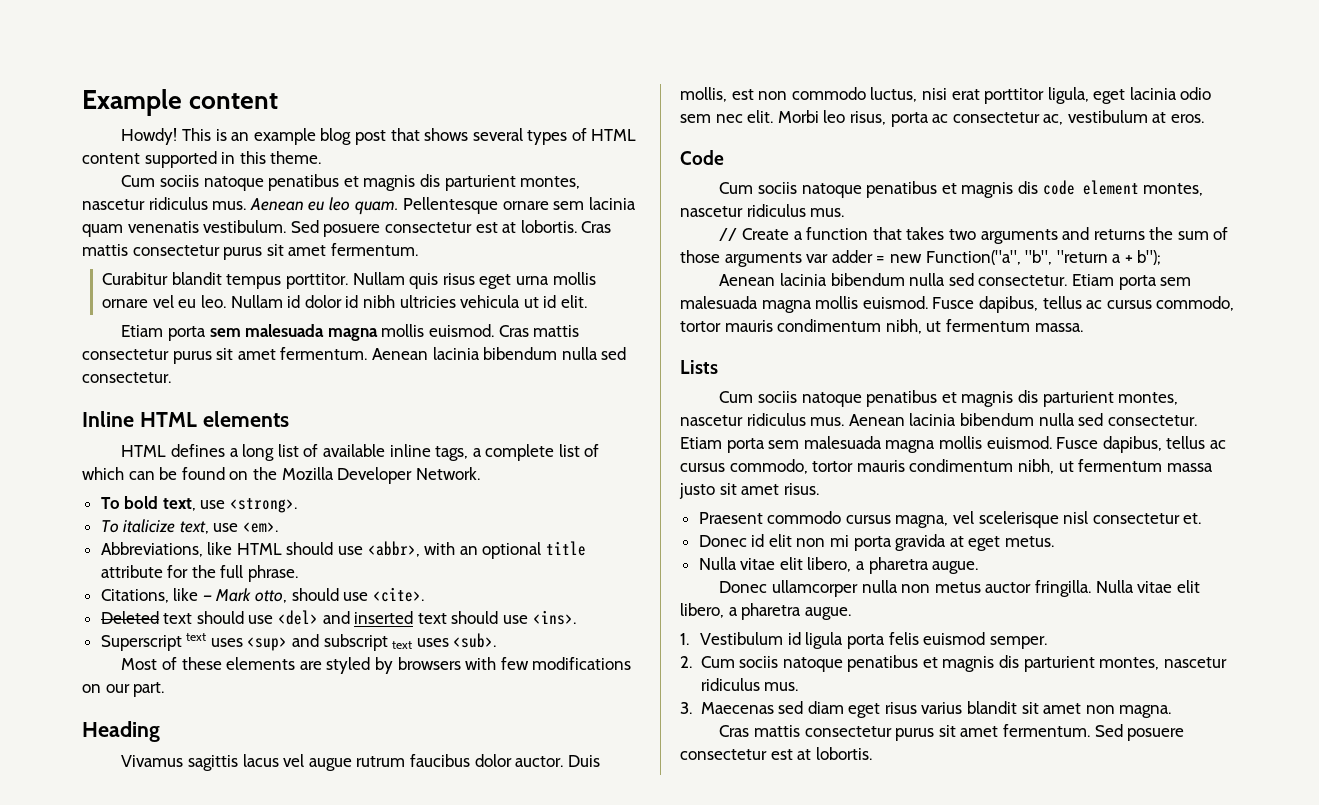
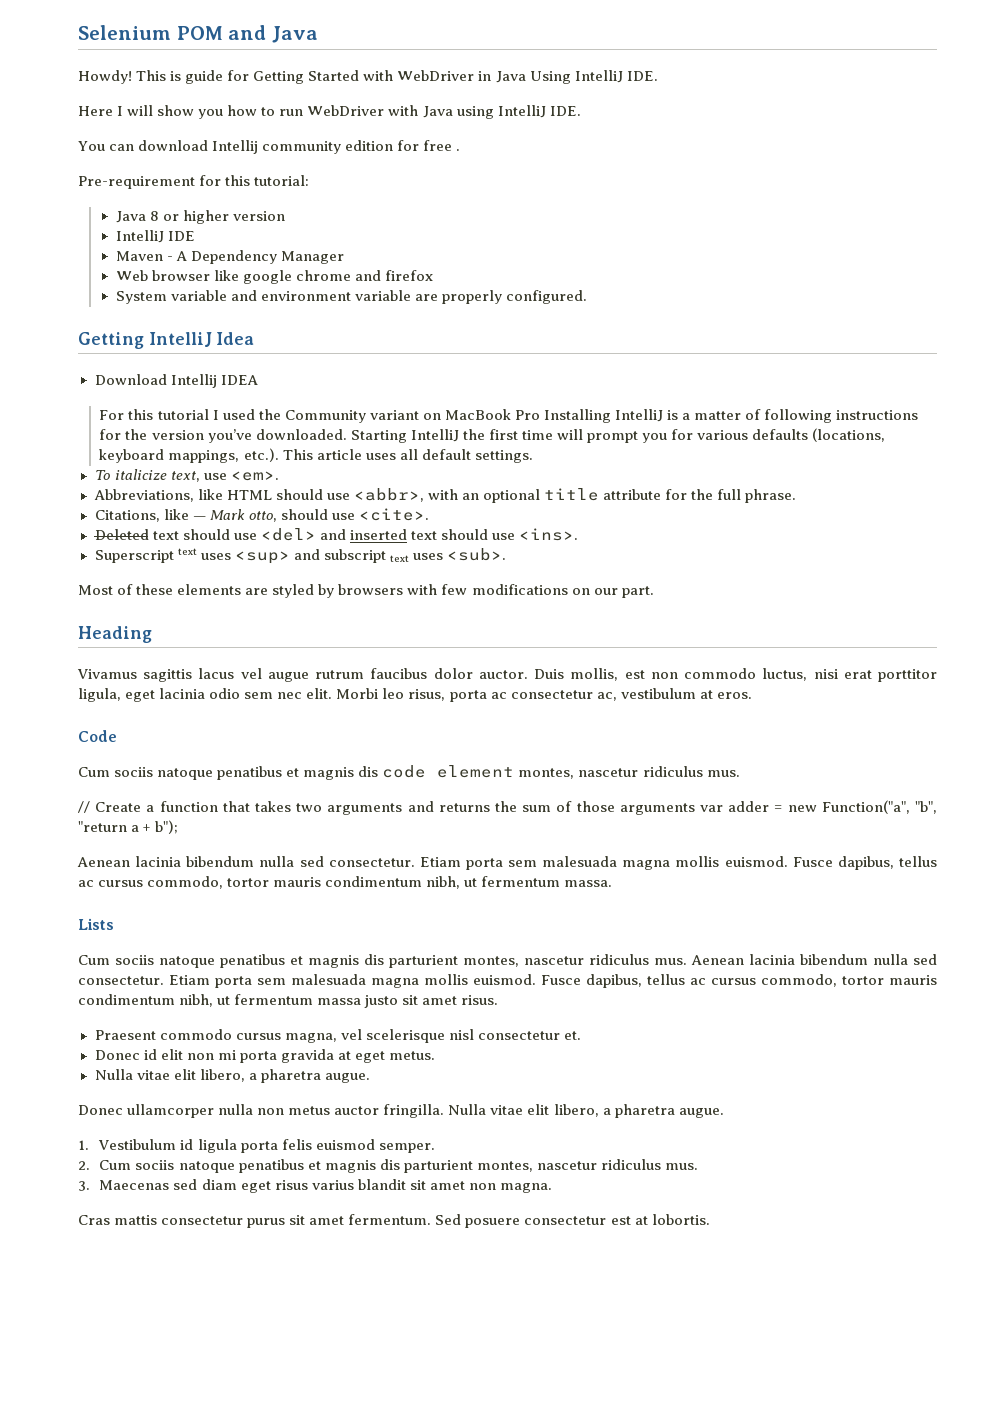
- Example content
+ Selenium POM and Java
- This is an example blog post that shows several types of HTML content supported in this theme.
- Cum sociis natoque penatibus et magnis dis parturient montes, nascetur ridiculus mus. Aenean eu leo quam. Pellentesque ornare sem lacinia quam venenatis vestibulum. Sed posuere consectetur est at lobortis. Cras mattis consectetur purus sit amet fermentum.
- Curabitur blandit tempus porttitor. Nullam quis risus eget urna mollis ornare vel eu leo. Nullam id dolor id nibh ultricies vehicula ut id elit.
- Etiam porta sem malesuada magna mollis euismod. Cras mattis consectetur purus sit amet fermentum. Aenean lacinia bibendum nulla sed consectetur.
- Inline HTML elements
- HTML defines a long list of available inline tags, a complete list of which can be found on the Mozilla Developer Network.
- To bold text, use <strong>.
+ This is guide for Getting Started with WebDriver in Java Using IntelliJ IDE.
+ Here I will show you how to run WebDriver with Java using IntelliJ IDE.
+ You can download Intellij community edition for free .
+ Pre-requirement for this tutorial:
+ Java 8 or higher version
+ IntelliJ IDE
+ Maven - A Dependency Manager
+ Web browser like google chrome and firefox
+ System variable and environment variable are properly configured.
+ Getting IntelliJ Idea
+ Download Intellij IDEA
+ For this tutorial I used the Community variant on MacBook Pro Installing IntelliJ is a matter of following instructions for the version you’ve downloaded. Starting IntelliJ the first time will prompt you for various defaults (locations, keyboard mappings, etc.). This article uses all default settings.

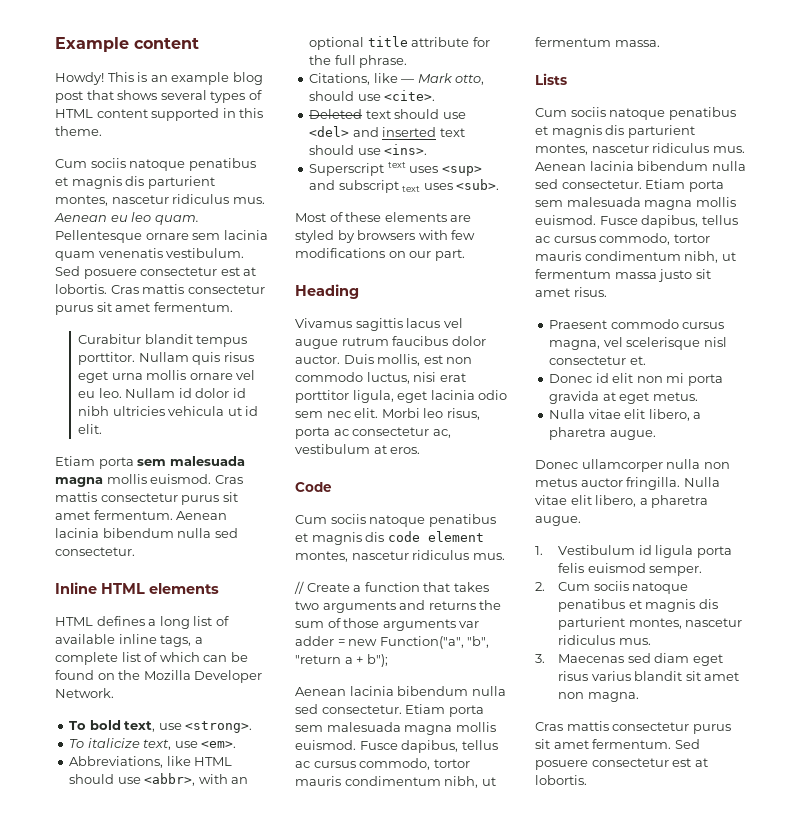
- Selenium POM and Java
+ Example content
- This is guide for Getting Started with WebDriver in Java Using IntelliJ IDE.
- Here I will show you how to run WebDriver with Java using IntelliJ IDE.
- You can download Intellij community edition for free .
- Pre-requirement for this tutorial:
- Java 8 or higher version
- IntelliJ IDE
- Maven - A Dependency Manager
- Web browser like google chrome and firefox
- System variable and environment variable are properly configured.
- Getting IntelliJ Idea
- Download Intellij IDEA
- For this tutorial I used the Community variant on MacBook Pro Installing IntelliJ is a matter of following instructions for the version you’ve downloaded. Starting IntelliJ the first time will prompt you for various defaults (locations, keyboard mappings, etc.). This article uses all default settings.
+ This is an example blog post that shows several types of HTML content supported in this theme.
+ Cum sociis natoque penatibus et magnis dis parturient montes, nascetur ridiculus mus. Aenean eu leo quam. Pellentesque ornare sem lacinia quam venenatis vestibulum. Sed posuere consectetur est at lobortis. Cras mattis consectetur purus sit amet fermentum.
+ Curabitur blandit tempus porttitor. Nullam quis risus eget urna mollis ornare vel eu leo. Nullam id dolor id nibh ultricies vehicula ut id elit.
+ Etiam porta sem malesuada magna mollis euismod. Cras mattis consectetur purus sit amet fermentum. Aenean lacinia bibendum nulla sed consectetur.
+ Inline HTML elements
+ HTML defines a long list of available inline tags, a complete list of which can be found on the Mozilla Developer Network.
+ To bold text, use <strong>.

